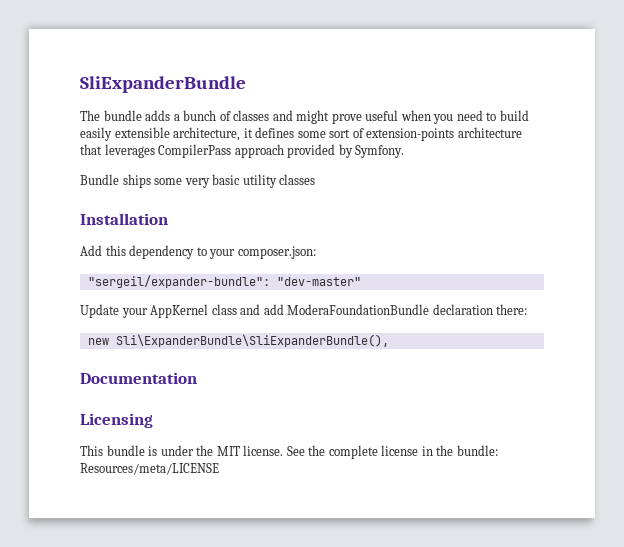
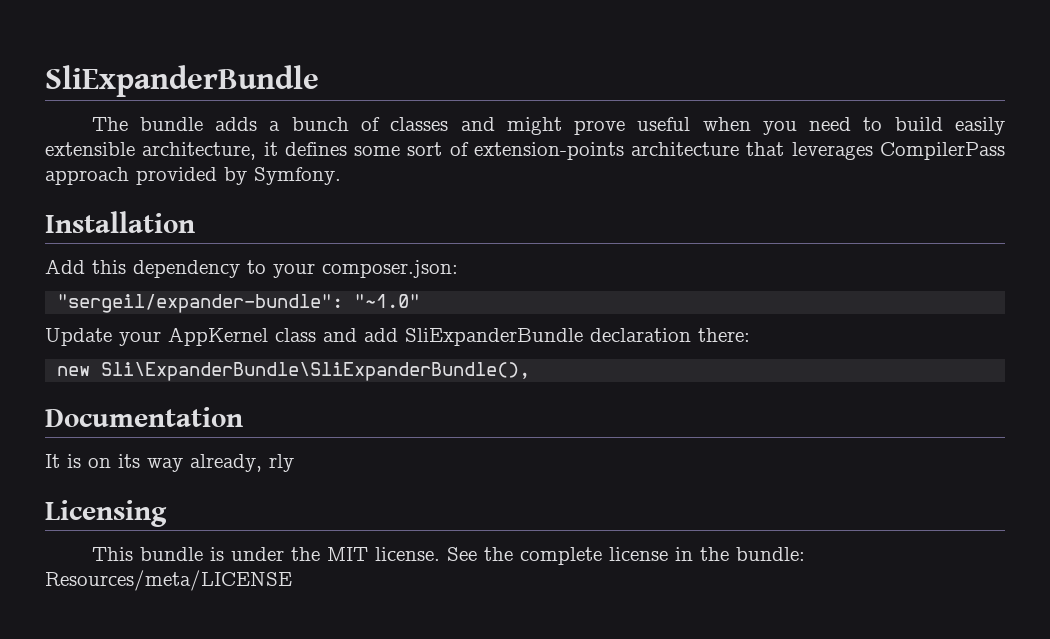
- Bundle ships some very basic utility classes
- "sergeil/expander-bundle": "dev-master"
+ "sergeil/expander-bundle": "~1.0"
- Update your AppKernel class and add ModeraFoundationBundle declaration there:
+ Update your AppKernel class and add SliExpanderBundle declaration there:
+ It is on its way already, rly

